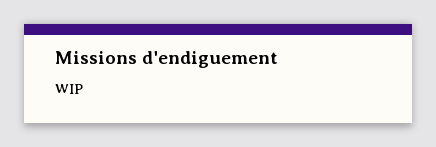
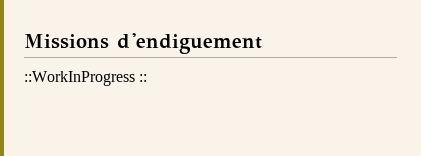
- WIP
+ ::WorkInProgress ::

